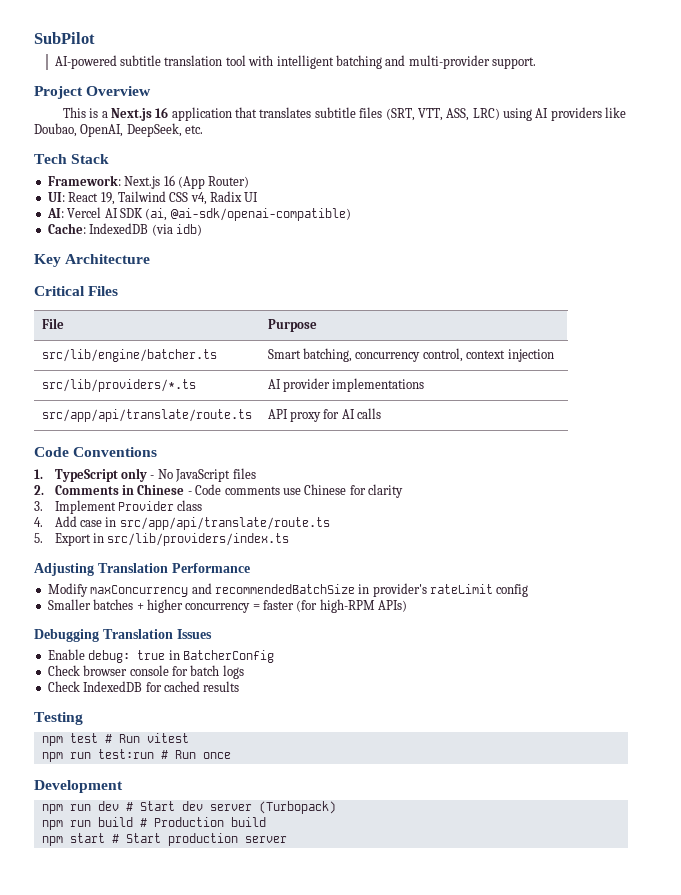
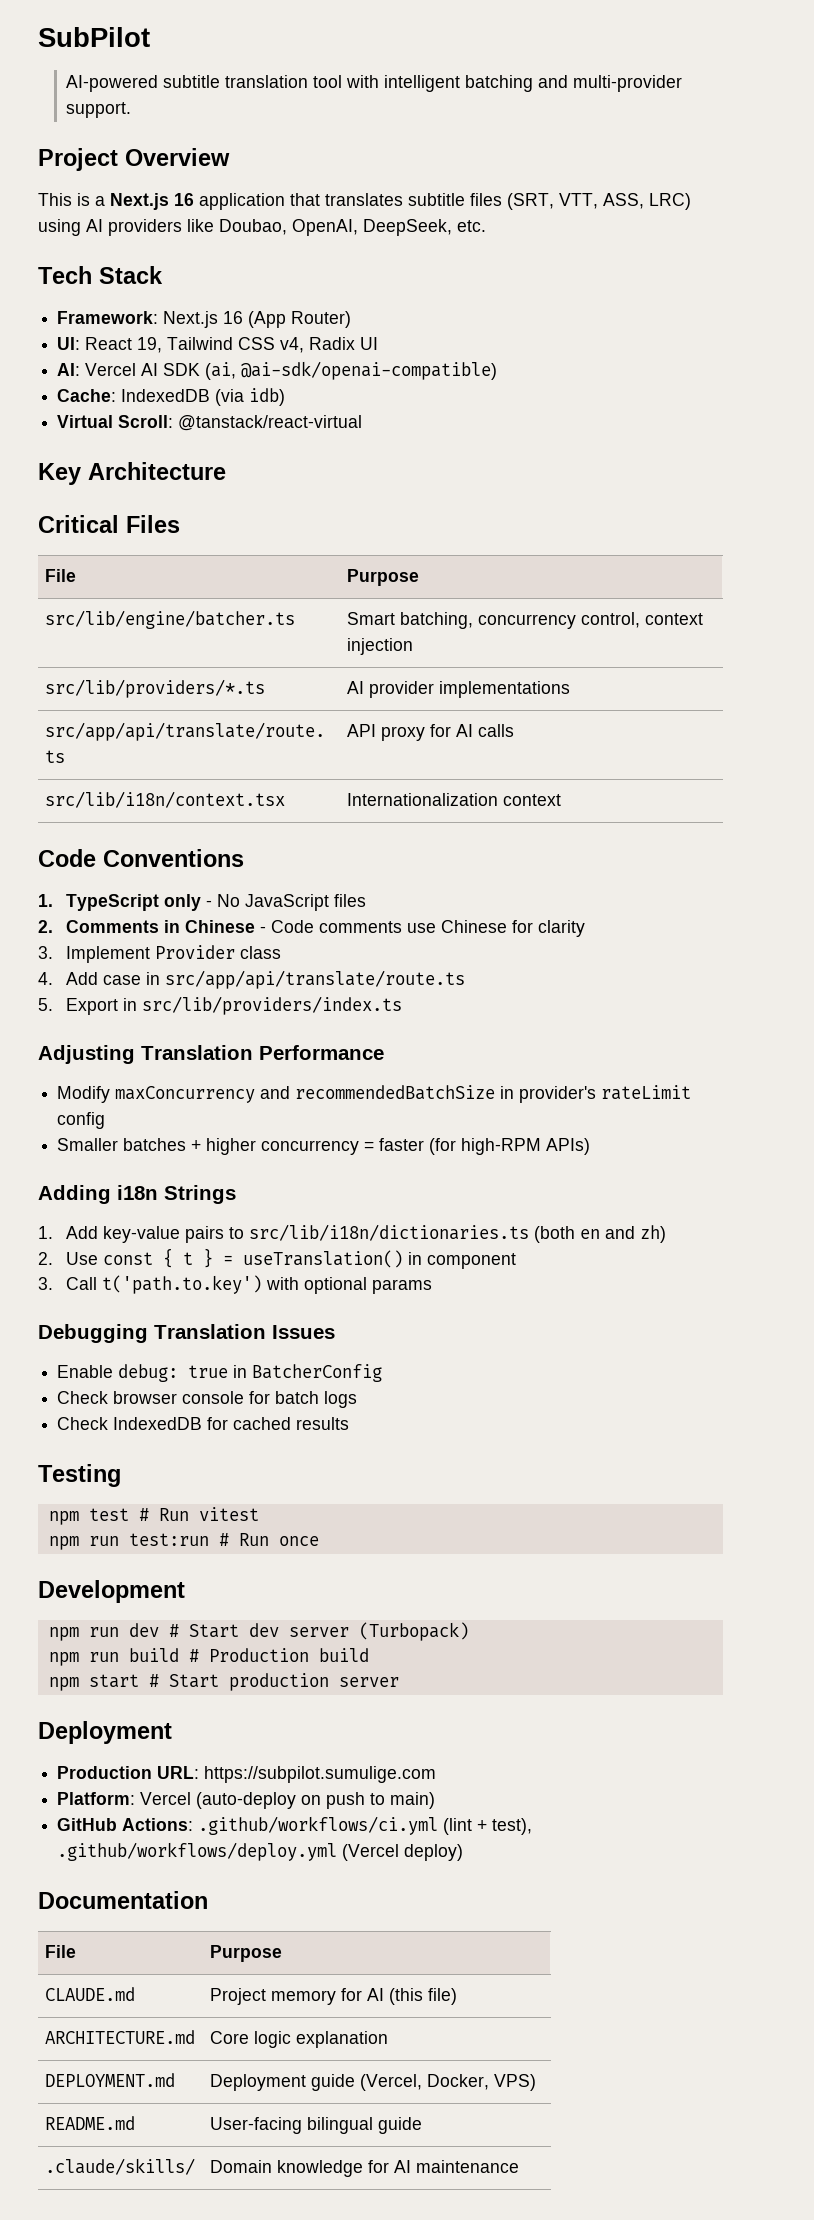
+ Virtual Scroll: @tanstack/react-virtual
+ src/lib/i18n/context.tsx | Internationalization context
+ Adding i18n Strings
+ 1. Add key-value pairs to src/lib/i18n/dictionaries.ts (both en and zh)
+ 2. Use const { t } = useTranslation() in component
+ 3. Call t('path.to.key') with optional params
  npm start # Start production server
+ Deployment
+ Production URL: https://subpilot.sumulige.com
+ Platform: Vercel (auto-deploy on push to main)
+ GitHub Actions: .github/workflows/ci.yml (lint + test), .github/workflows/deploy.yml (Vercel deploy)
+ Documentation
+ File | Purpose
+ CLAUDE.md | Project memory for AI (this file)
+ ARCHITECTURE.md | Core logic explanation
+ DEPLOYMENT.md | Deployment guide (Vercel, Docker, VPS)
+ README.md | User-facing bilingual guide
+ .claude/skills/ | Domain knowledge for AI maintenance

